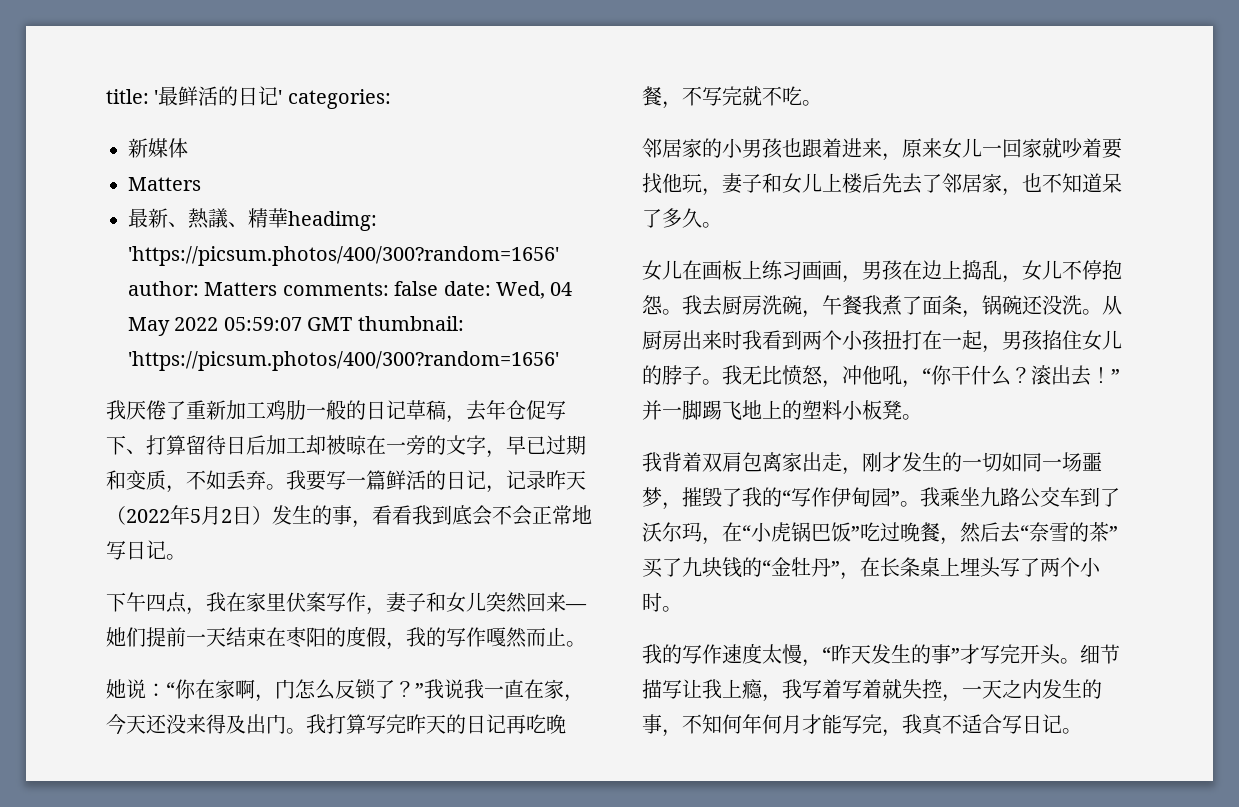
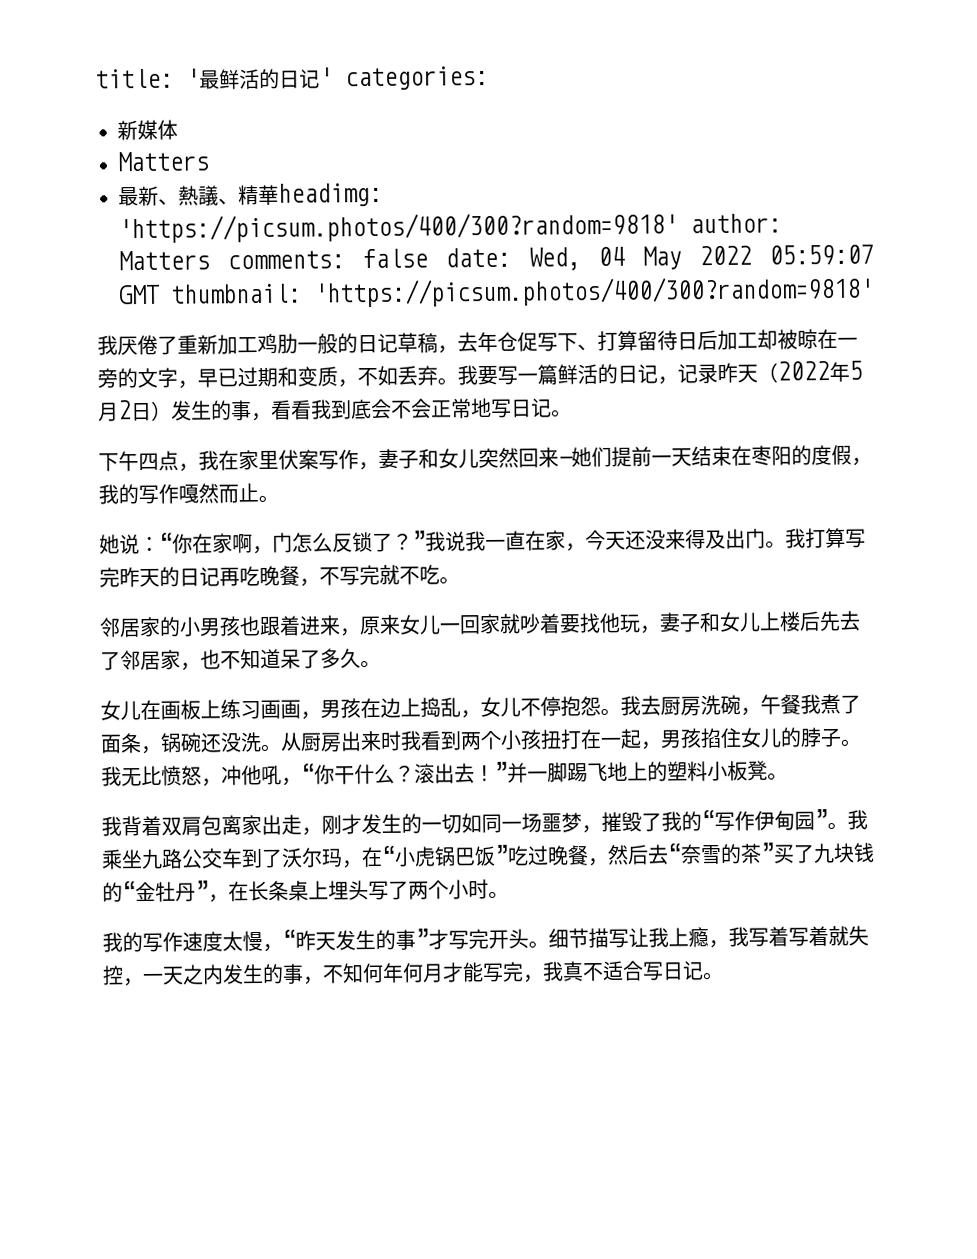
- 最新、熱議、精華headimg: 'https://picsum.photos/400/300?random=1656' author: Matters comments: false date: Wed, 04 May 2022 05:59:07 GMT thumbnail: 'https://picsum.photos/400/300?random=1656'
+ 最新、熱議、精華headimg: 'https://picsum.photos/400/300?random=9818' author: Matters comments: false date: Wed, 04 May 2022 05:59:07 GMT thumbnail: 'https://picsum.photos/400/300?random=9818'

